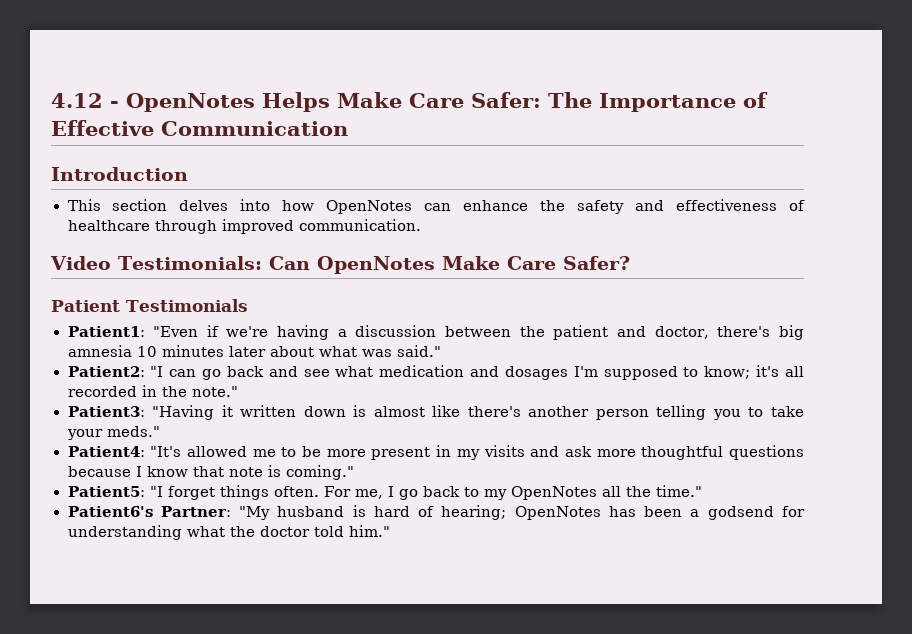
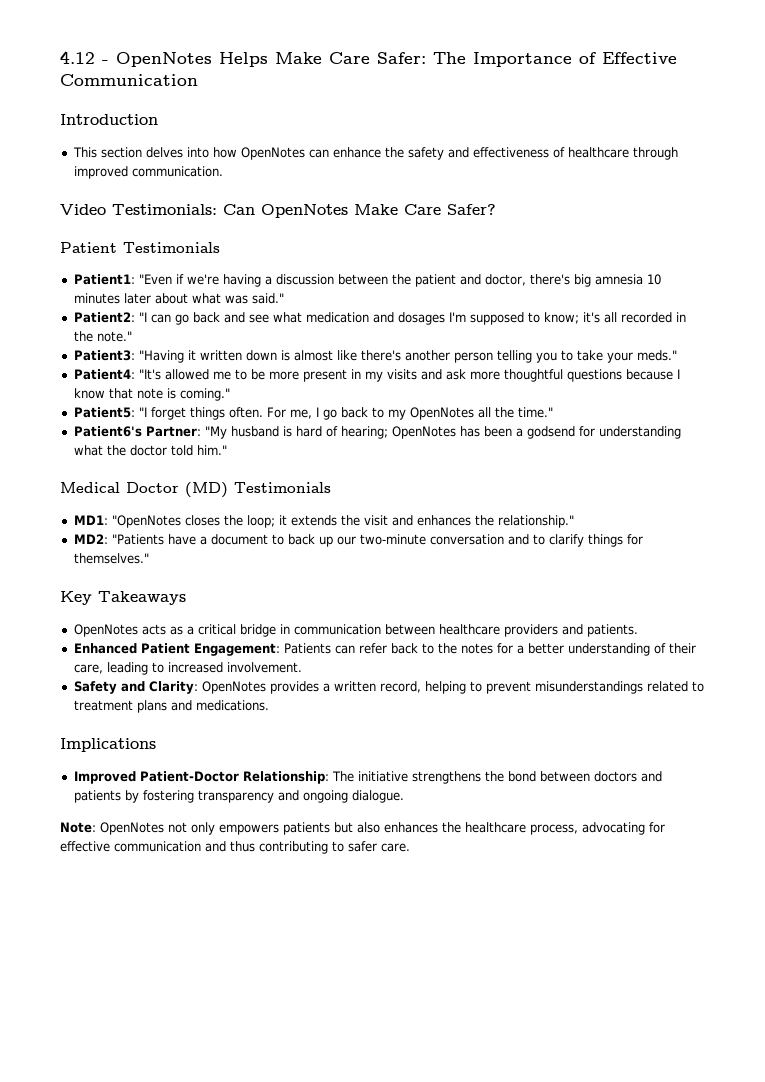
+ Medical Doctor (MD) Testimonials
+ MD1: "OpenNotes closes the loop; it extends the visit and enhances the relationship."
+ MD2: "Patients have a document to back up our two-minute conversation and to clarify things for themselves."
+ Key Takeaways
+ OpenNotes acts as a critical bridge in communication between healthcare providers and patients.
+ Enhanced Patient Engagement: Patients can refer back to the notes for a better understanding of their care, leading to increased involvement.
+ Safety and Clarity: OpenNotes provides a written record, helping to prevent misunderstandings related to treatment plans and medications.
+ Implications
+ Improved Patient-Doctor Relationship: The initiative strengthens the bond between doctors and patients by fostering transparency and ongoing dialogue.
+ Note: OpenNotes not only empowers patients but also enhances the healthcare process, advocating for effective communication and thus contributing to safer care.

